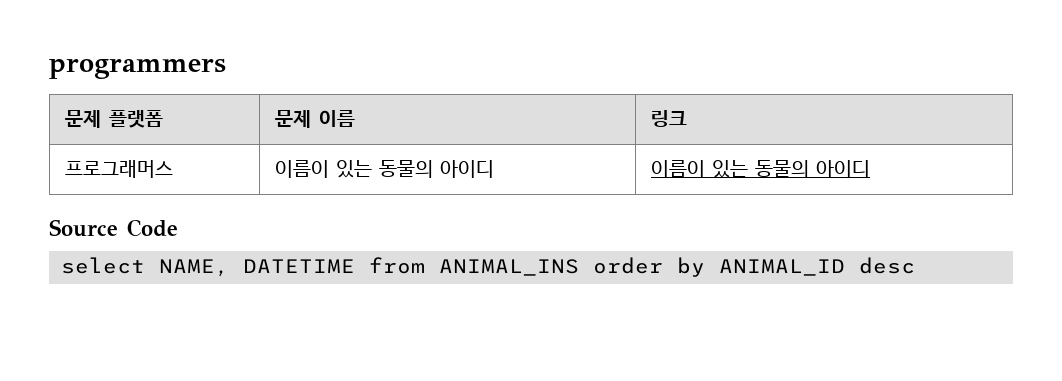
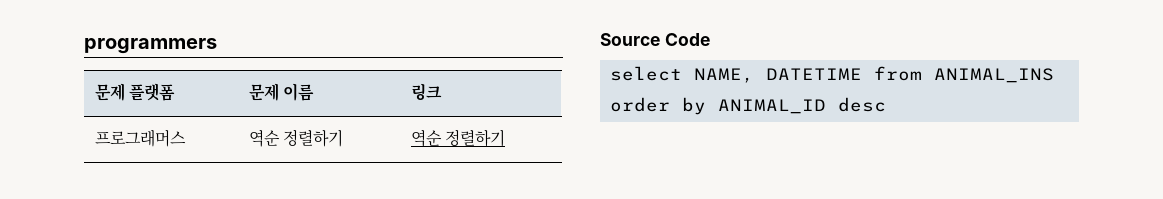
- 프로그래머스 | 이름이 있는 동물의 아이디 | 이름이 있는 동물의 아이디
+ 프로그래머스 | 역순 정렬하기 | 역순 정렬하기

